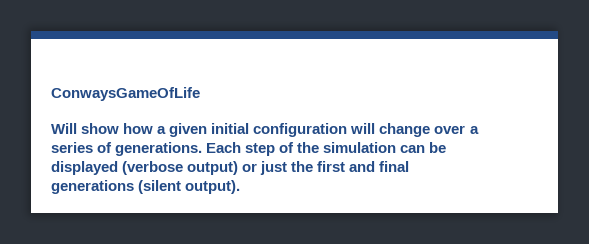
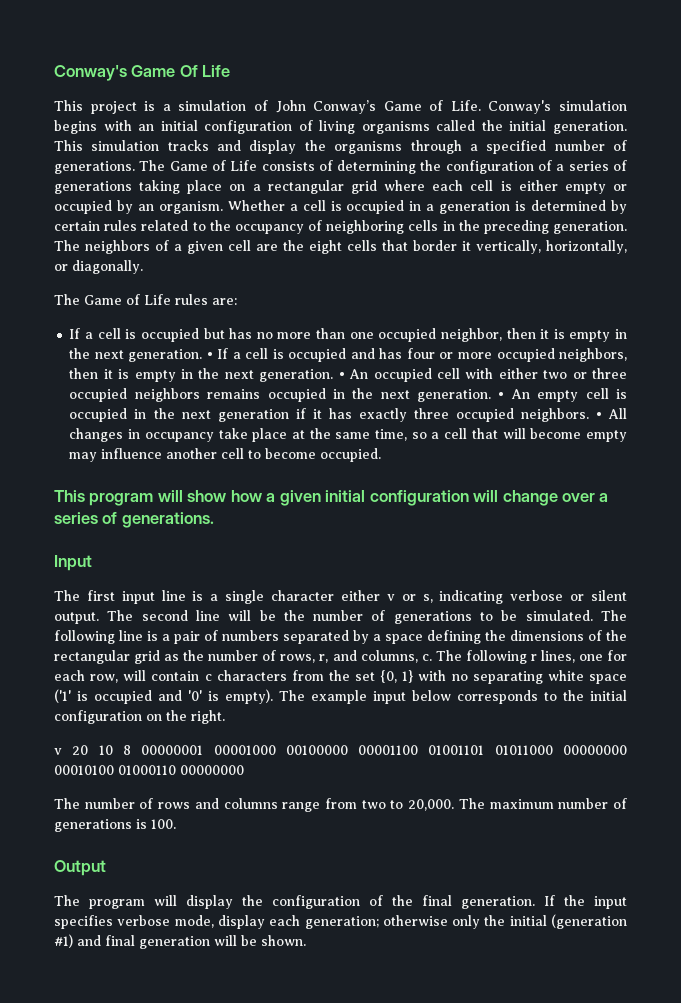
- ConwaysGameOfLife
- Will show how a given initial configuration will change over a series of generations. Each step of the simulation can be displayed (verbose output) or just the first and final generations (silent output).
+ Conway's Game Of Life
+ This project is a simulation of John Conway’s Game of Life. Conway's simulation begins with an initial configuration of living organisms called the initial generation. This simulation tracks and display the organisms through a specified number of generations. The Game of Life consists of determining the configuration of a series of generations taking place on a rectangular grid where each cell is either empty or occupied by an organism. Whether a cell is occupied in a generation is determined by certain rules related to the occupancy of neighboring cells in the preceding generation. The neighbors of a given cell are the eight cells that border it vertically, horizontally, or diagonally.
+ The Game of Life rules are:
+ If a cell is occupied but has no more than one occupied neighbor, then it is empty in the next generation. • If a cell is occupied and has four or more occupied neighbors, then it is empty in the next generation. • An occupied cell with either two or three occupied neighbors remains occupied in the next generation. • An empty cell is occupied in the next generation if it has exactly three occupied neighbors. • All changes in occupancy take place at the same time, so a cell that will become empty may influence another cell to become occupied.
+ This program will show how a given initial configuration will change over a series of generations.
+ Input
+ The first input line is a single character either v or s, indicating verbose or silent output. The second line will be the number of generations to be simulated. The following line is a pair of numbers separated by a space defining the dimensions of the rectangular grid as the number of rows, r, and columns, c. The following r lines, one for each row, will contain c characters from the set {0, 1} with no separating white space ('1' is occupied and '0' is empty). The example input below corresponds to the initial configuration on the right.
+ v 20 10 8 00000001 00001000 00100000 00001100 01001101 01011000 00000000 00010100 01000110 00000000
+ The number of rows and columns range from two to 20,000. The maximum number of generations is 100.
+ Output
+ The program will display the configuration of the final generation. If the input specifies verbose mode, display each generation; otherwise only the initial (generation #1) and final generation will be shown.

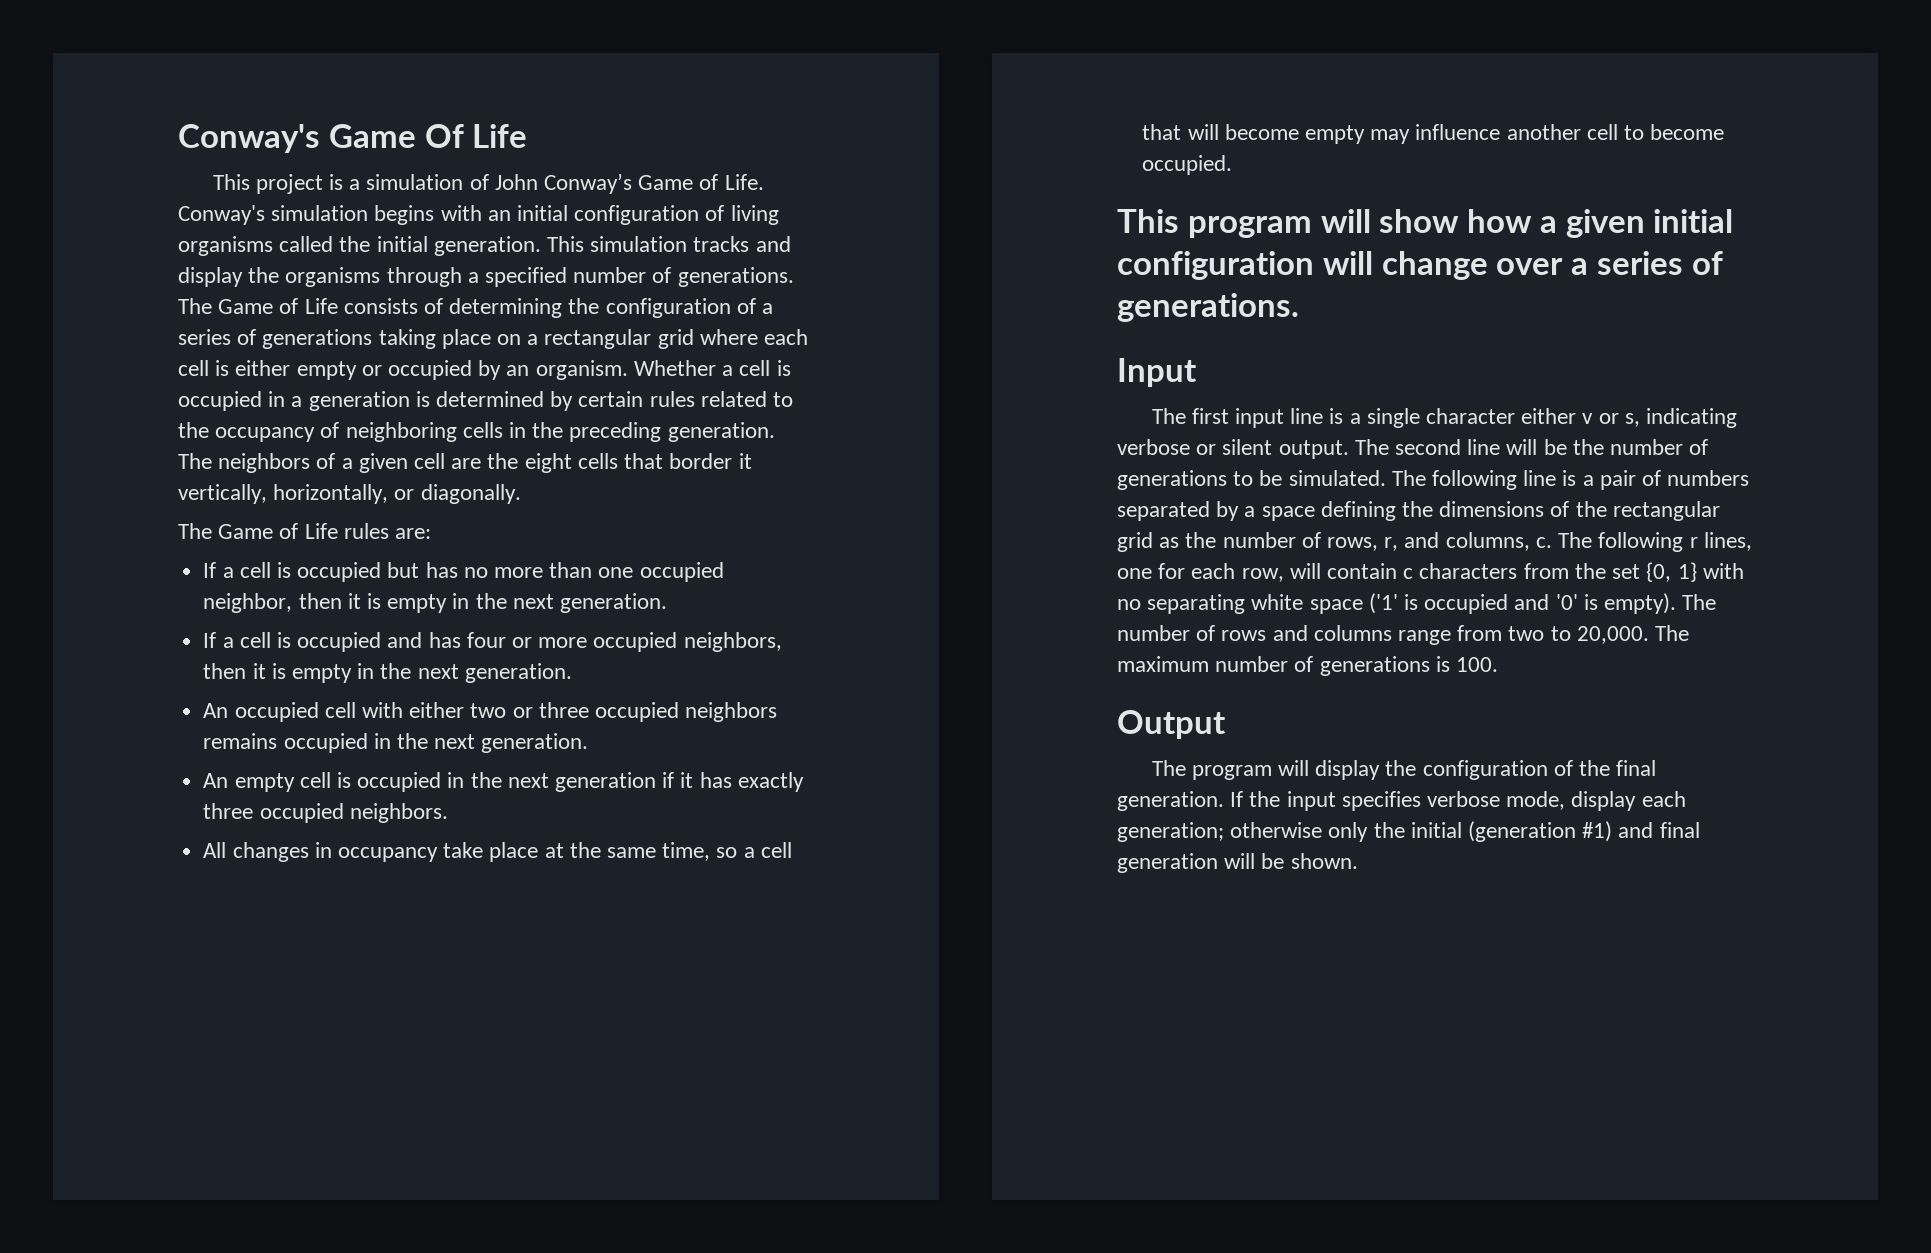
- If a cell is occupied but has no more than one occupied neighbor, then it is empty in the next generation. • If a cell is occupied and has four or more occupied neighbors, then it is empty in the next generation. • An occupied cell with either two or three occupied neighbors remains occupied in the next generation. • An empty cell is occupied in the next generation if it has exactly three occupied neighbors. • All changes in occupancy take place at the same time, so a cell that will become empty may influence another cell to become occupied.
+ If a cell is occupied but has no more than one occupied neighbor, then it is empty in the next generation.
+ If a cell is occupied and has four or more occupied neighbors, then it is empty in the next generation.
+ An occupied cell with either two or three occupied neighbors remains occupied in the next generation.
+ An empty cell is occupied in the next generation if it has exactly three occupied neighbors.
+ All changes in occupancy take place at the same time, so a cell that will become empty may influence another cell to become occupied.
- The example input below corresponds to the initial configuration on the right.
- v 20 10 8 00000001 00001000 00100000 00001100 01001101 01011000 00000000 00010100 01000110 00000000

